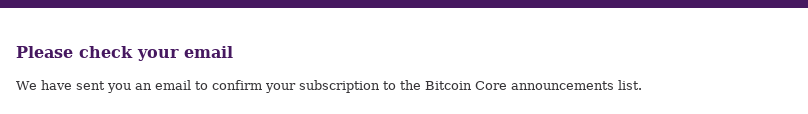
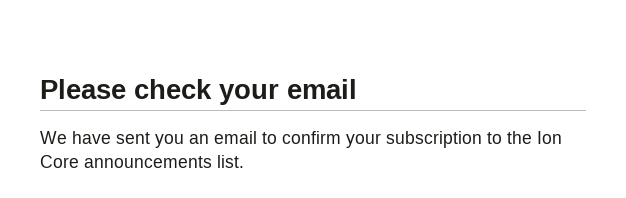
- We have sent you an email to confirm your subscription to the Bitcoin Core announcements list.
+ We have sent you an email to confirm your subscription to the Ion Core announcements list.

